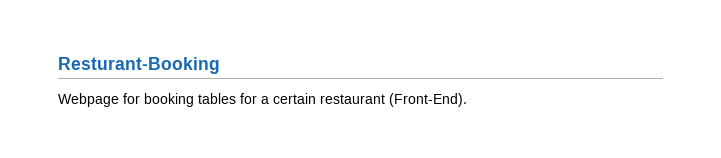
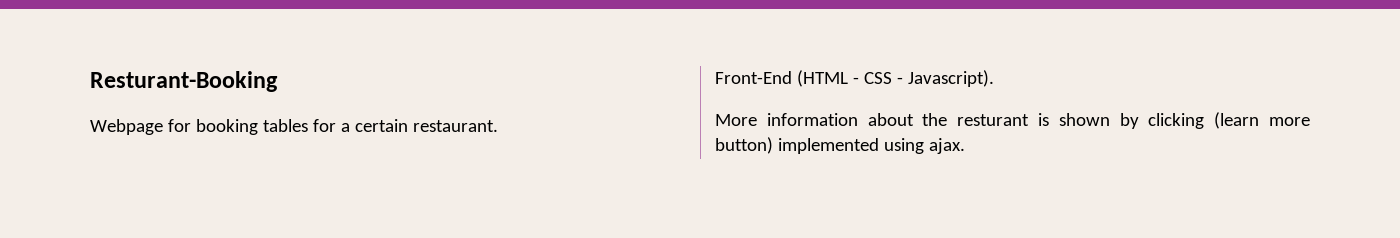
- Webpage for booking tables for a certain restaurant (Front-End).
+ Webpage for booking tables for a certain restaurant.
+ Front-End (HTML - CSS - Javascript).
+ More information about the resturant is shown by clicking (learn more button) implemented using ajax.

